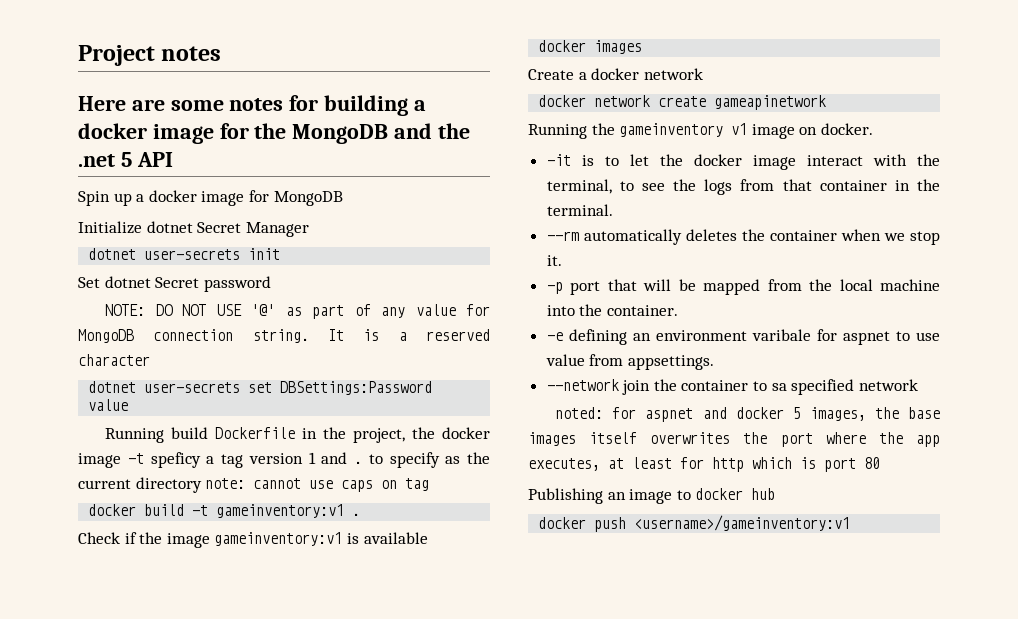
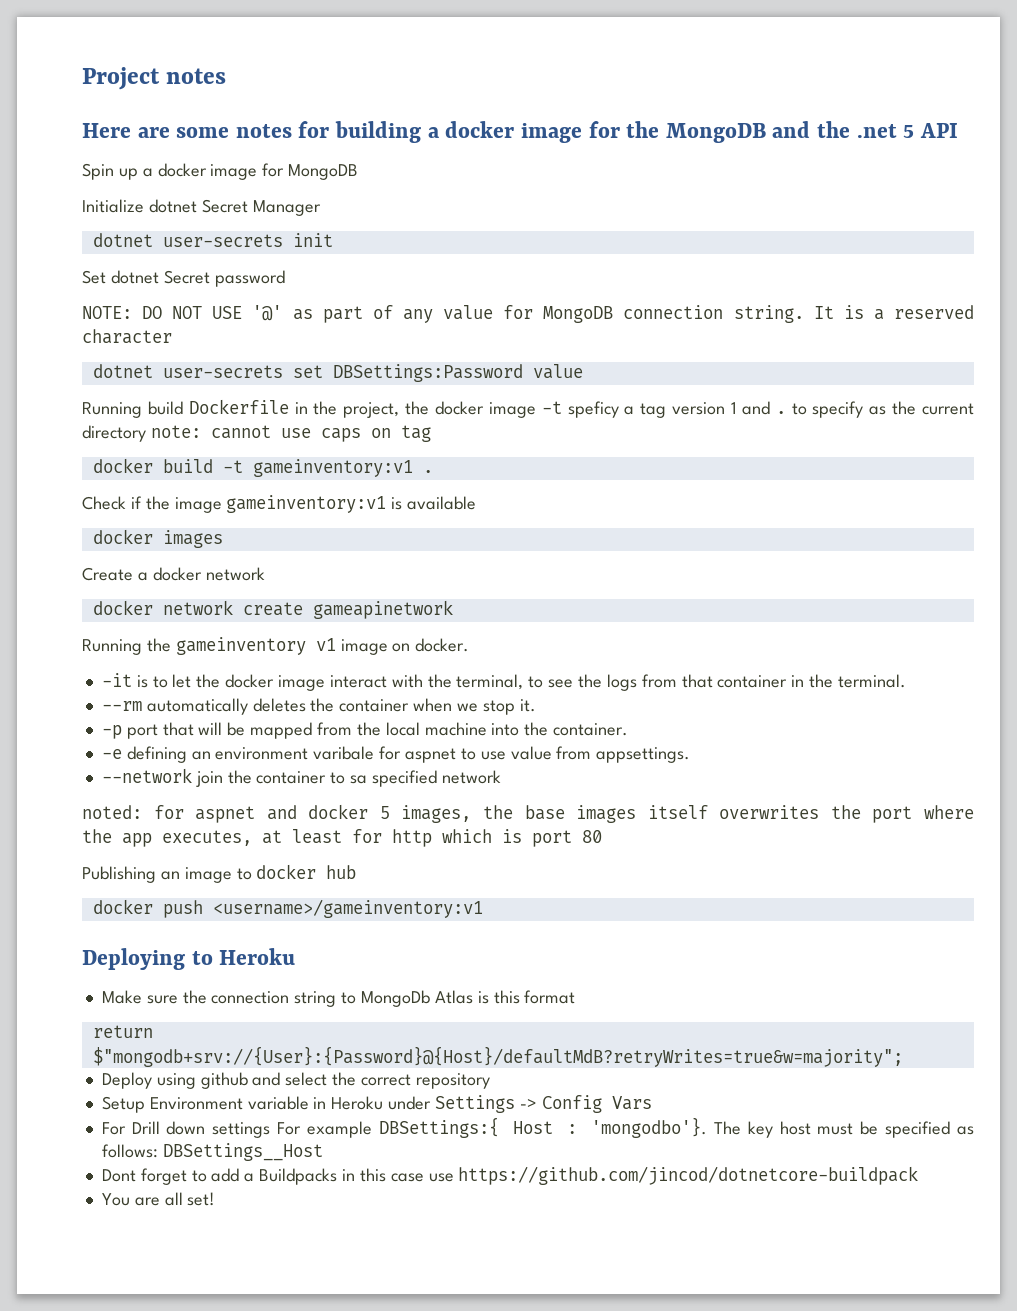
+ Deploying to Heroku
+ Make sure the connection string to MongoDb Atlas is this format
+ return $"mongodb+srv://{User}:{Password}@{Host}/defaultMdB?retryWrites=true&w=majority";
+ Deploy using github and select the correct repository
+ Setup Environment variable in Heroku under Settings -> Config Vars
+ For Drill down settings For example DBSettings:{ Host : 'mongodbo'}. The key host must be specified as follows: DBSettings__Host
+ Dont forget to add a Buildpacks in this case use https://github.com/jincod/dotnetcore-buildpack
+ You are all set!

